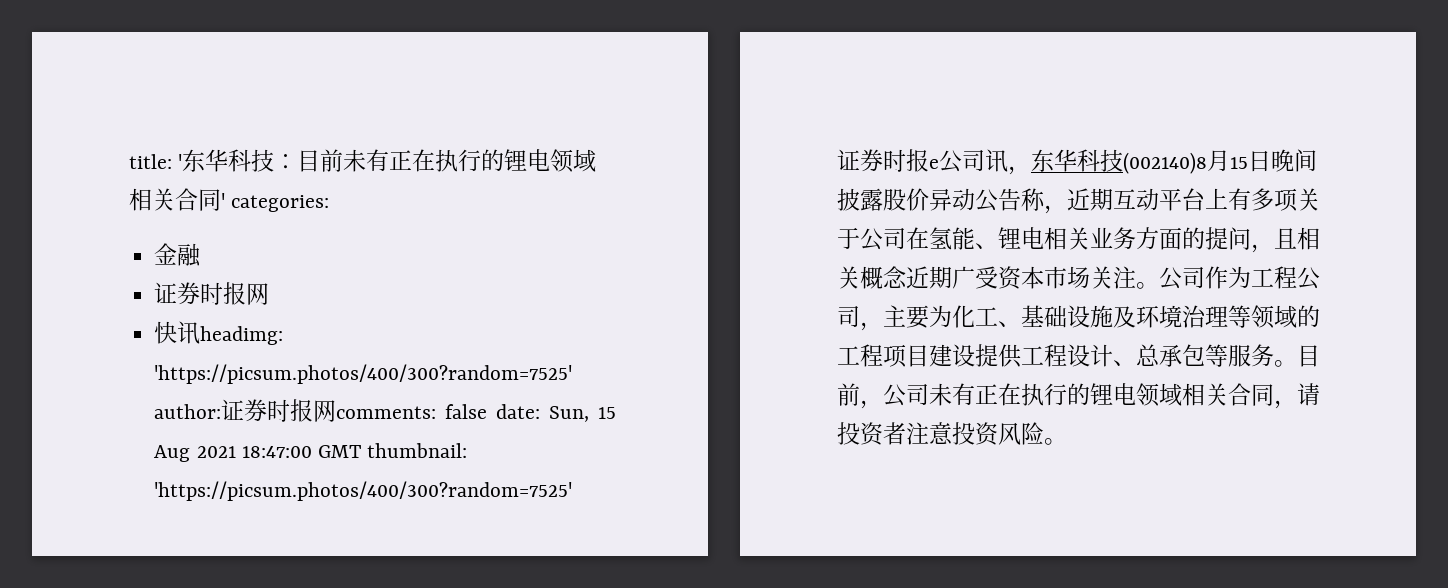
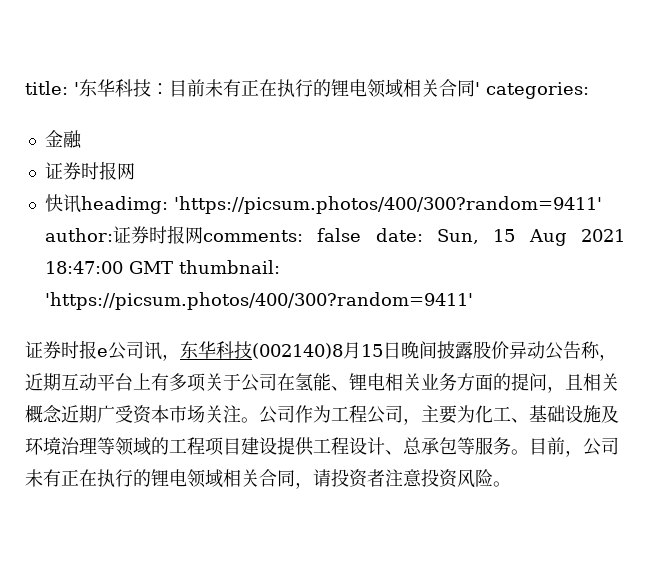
- 快讯headimg: 'https://picsum.photos/400/300?random=7525' author:证券时报网comments: false date: Sun, 15 Aug 2021 18:47:00 GMT thumbnail: 'https://picsum.photos/400/300?random=7525'
+ 快讯headimg: 'https://picsum.photos/400/300?random=9411' author:证券时报网comments: false date: Sun, 15 Aug 2021 18:47:00 GMT thumbnail: 'https://picsum.photos/400/300?random=9411'

